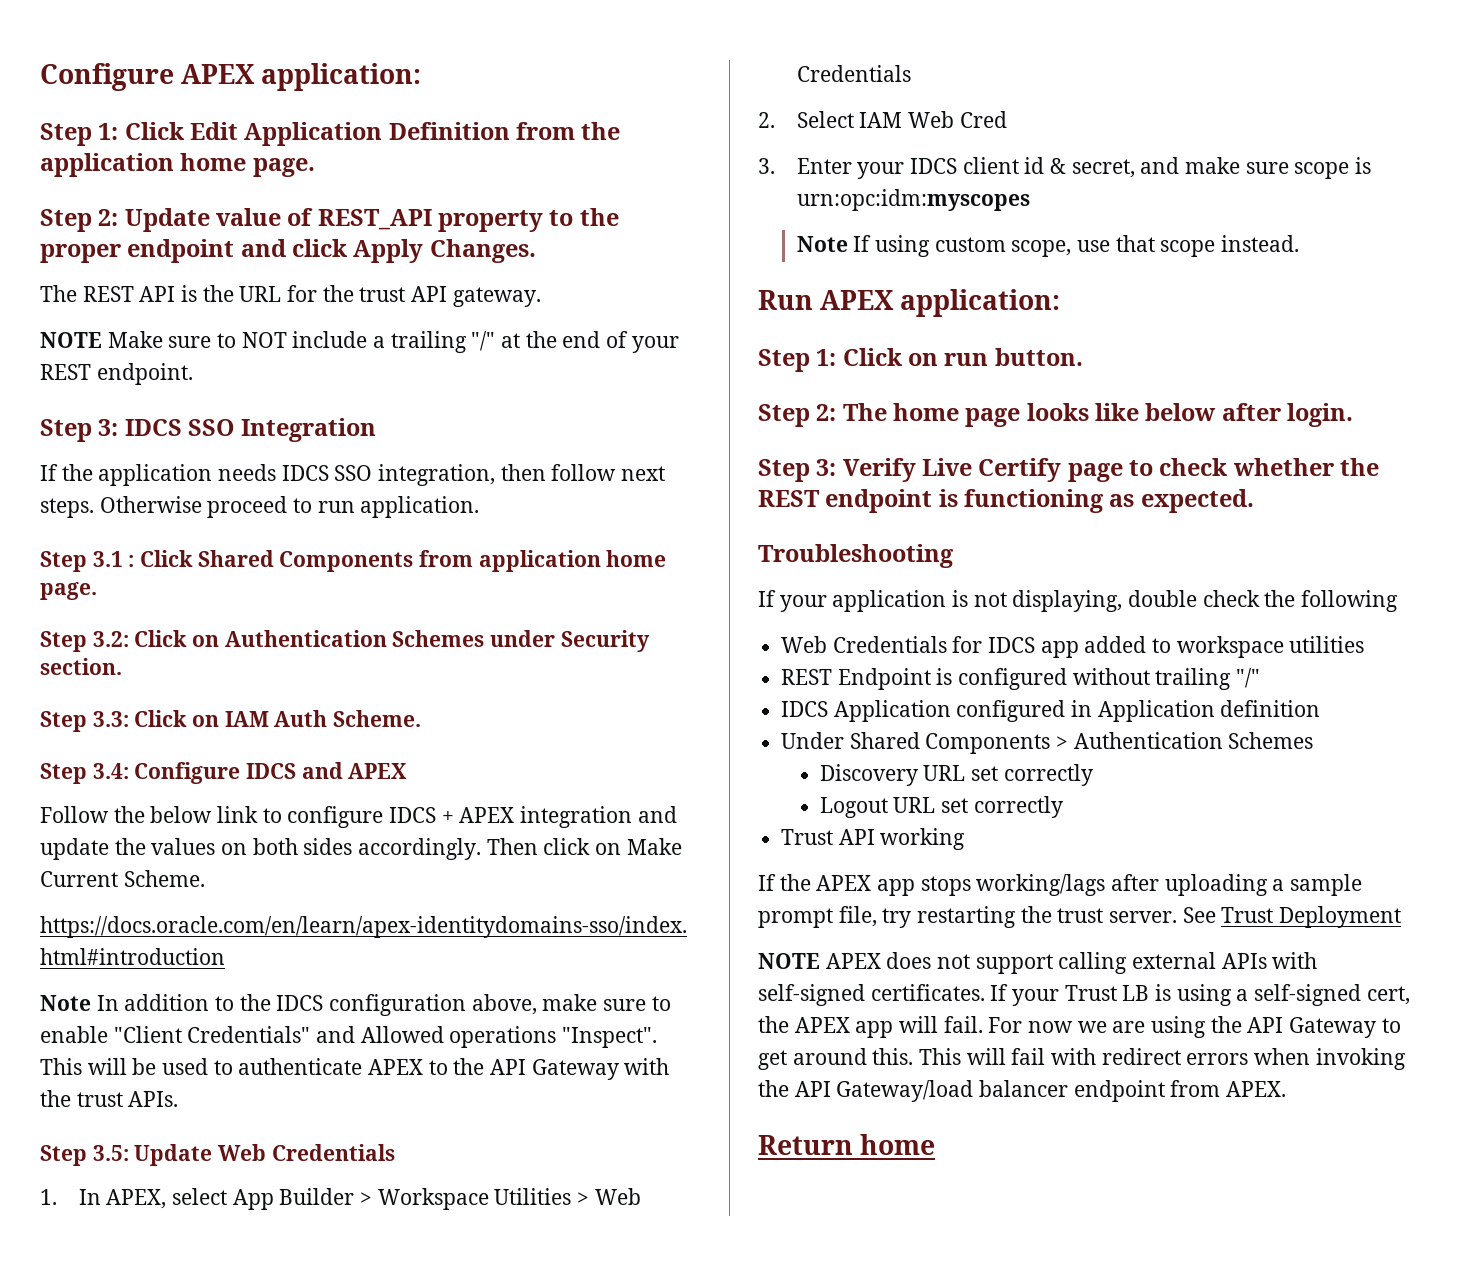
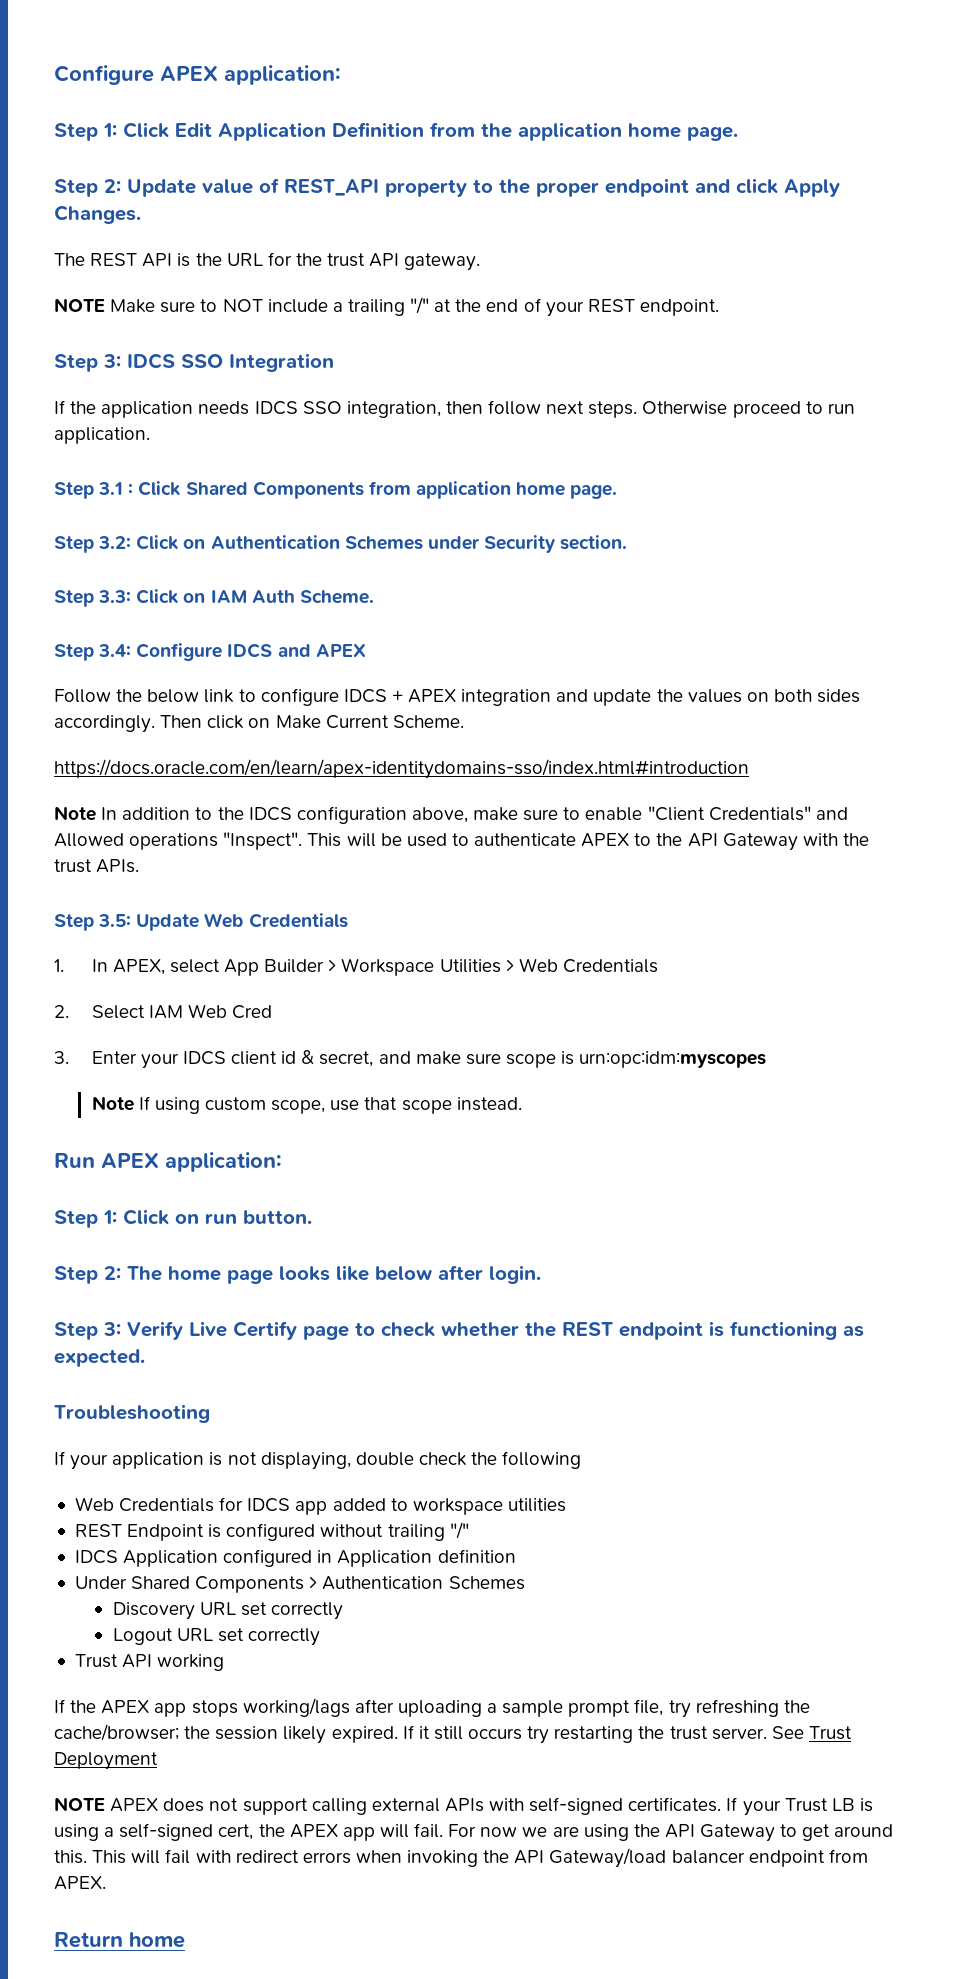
- If the APEX app stops working/lags after uploading a sample prompt file, try restarting the trust server.
+ If the APEX app stops working/lags after uploading a sample prompt file, try refreshing the cache/browser; the session likely expired. If it still occurs try restarting the trust server.

